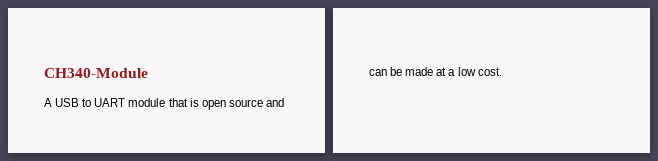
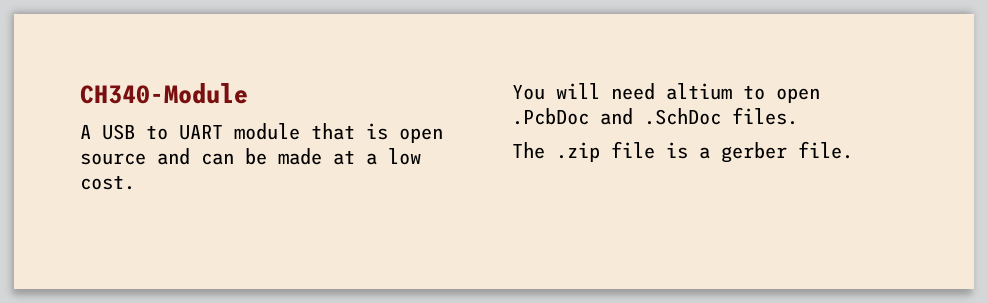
+ You will need altium to open .PcbDoc and .SchDoc files.
+ The .zip file is a gerber file.

